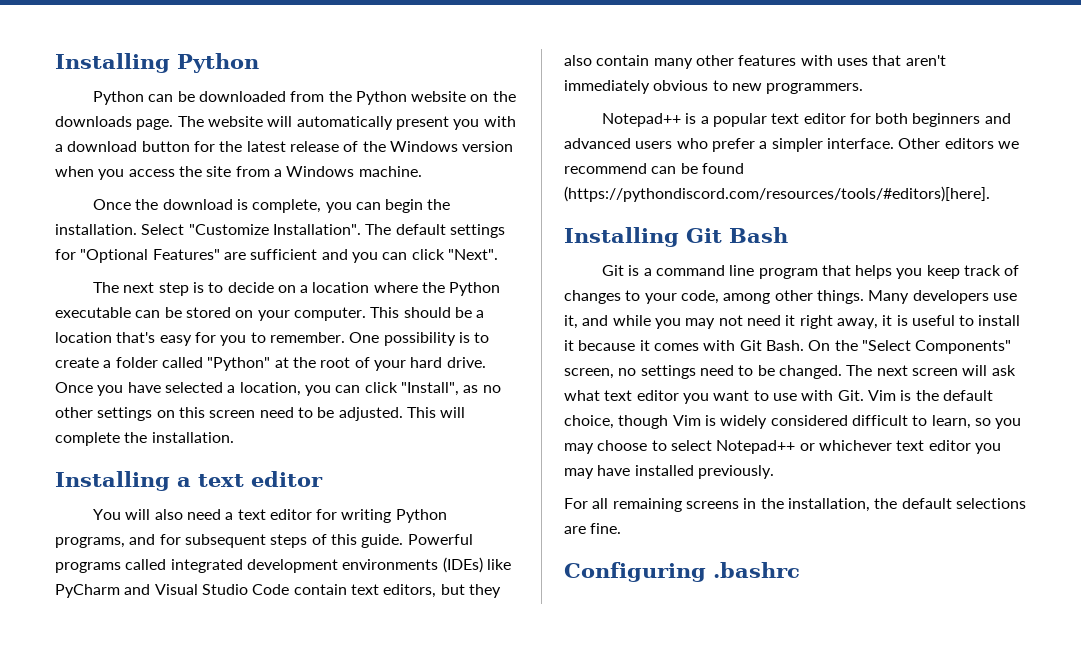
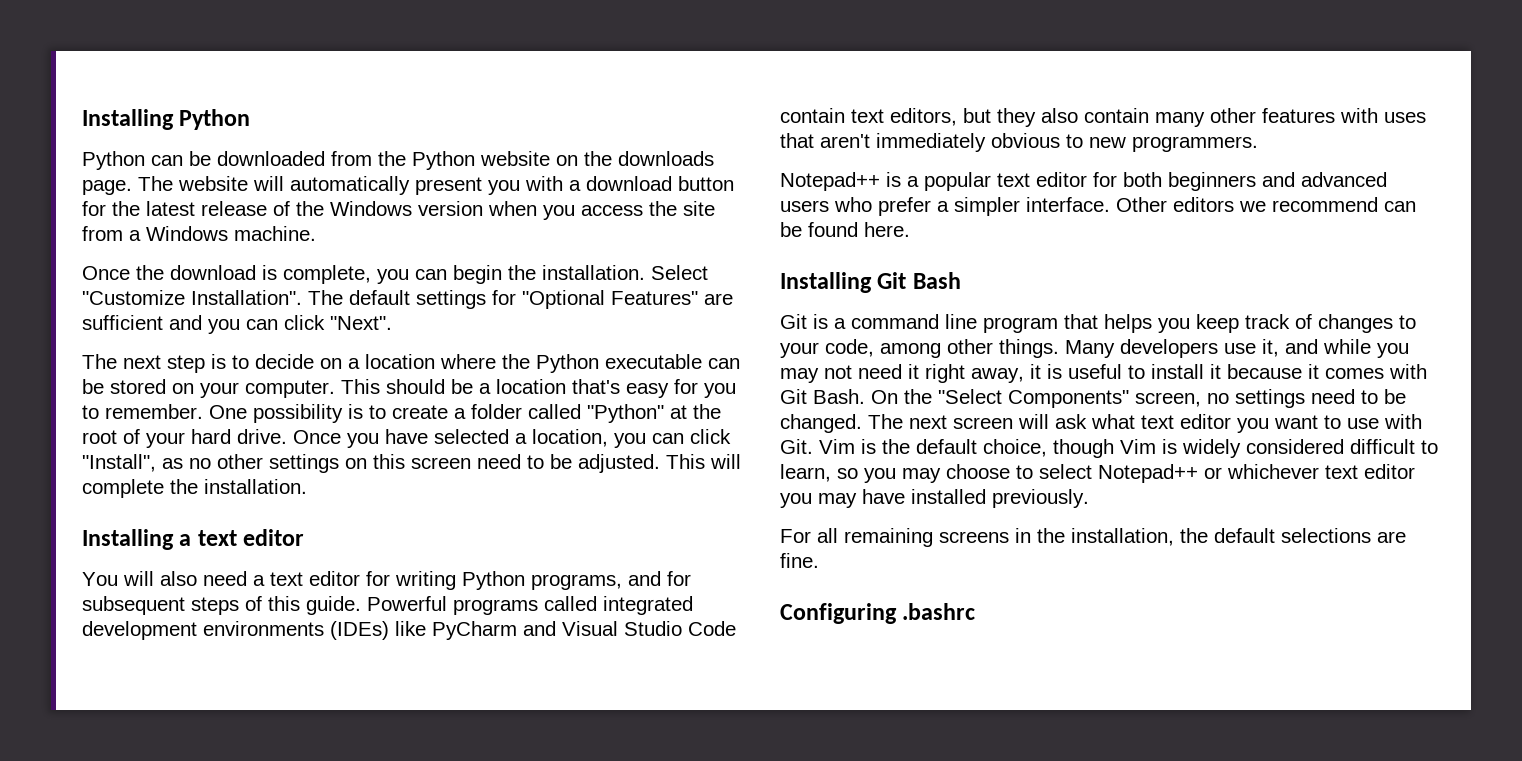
- Other editors we recommend can be found (https://pythondiscord.com/resources/tools/#editors)[here].
+ Other editors we recommend can be found here.

